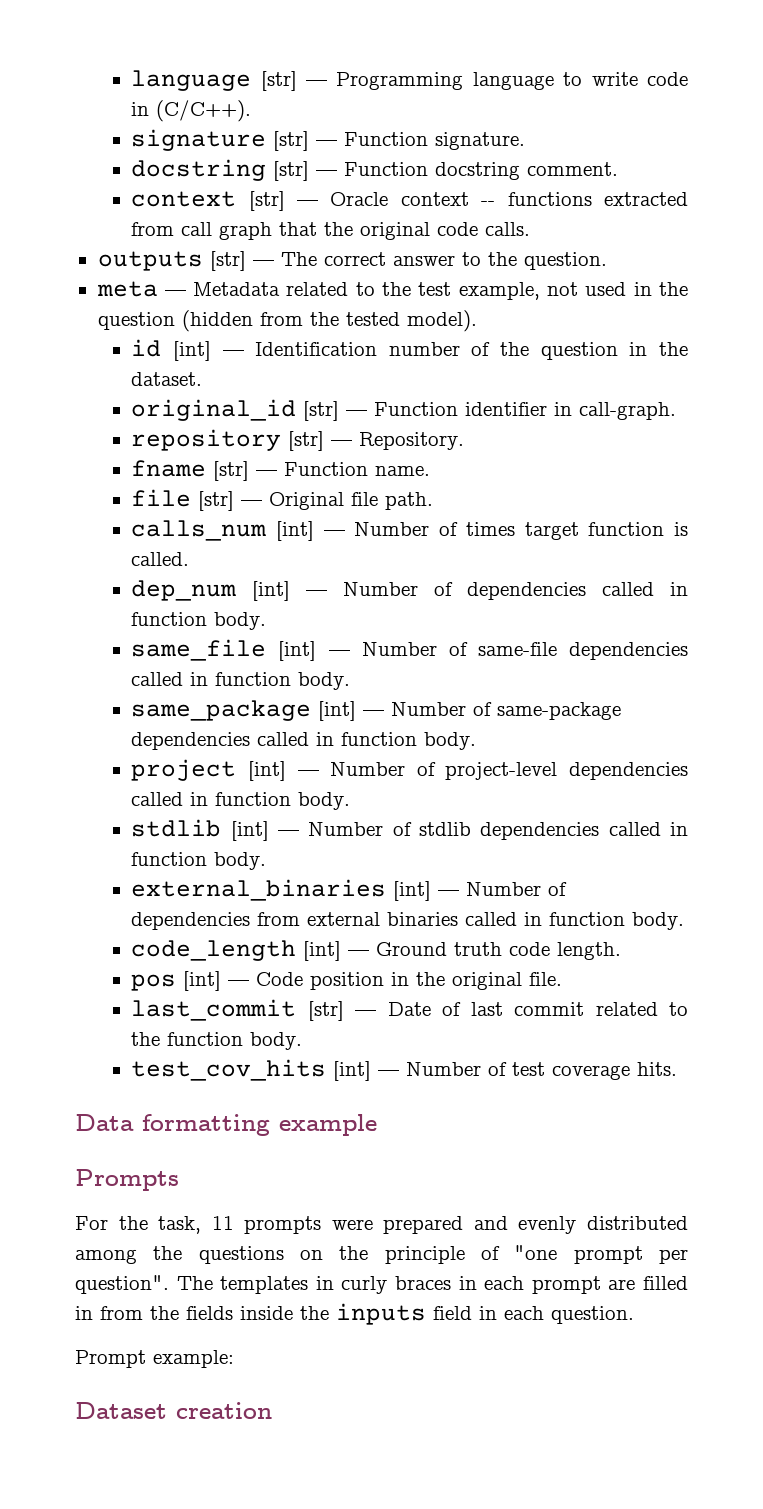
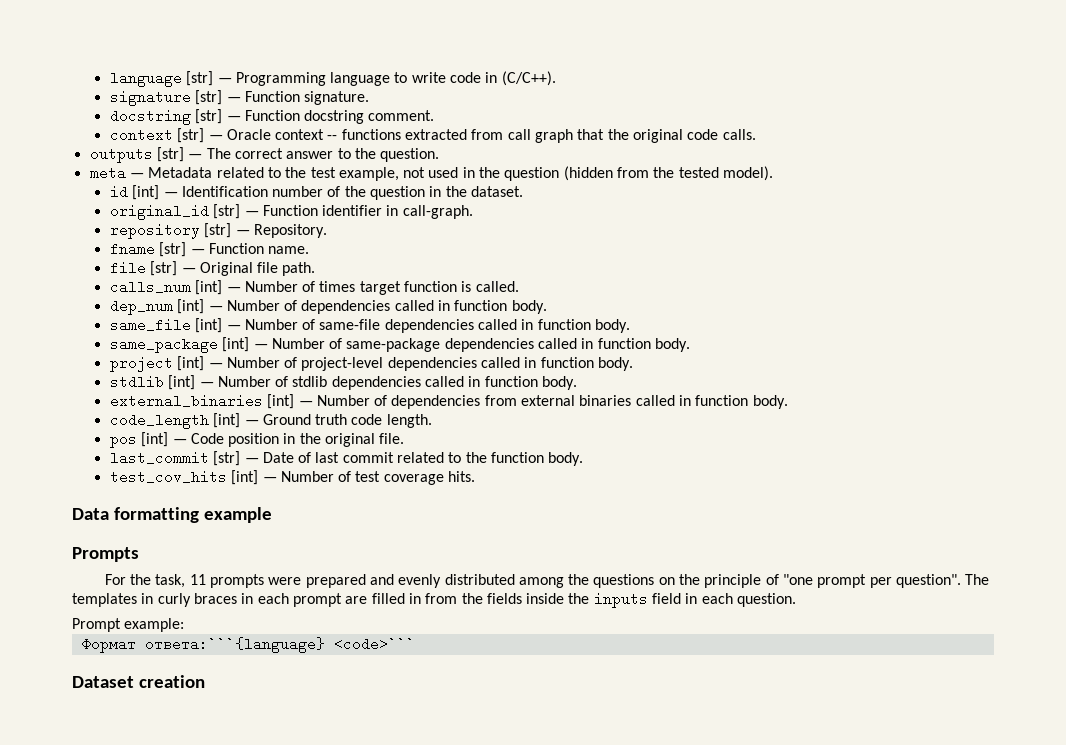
+ Формат ответа:```{language} <code>```

